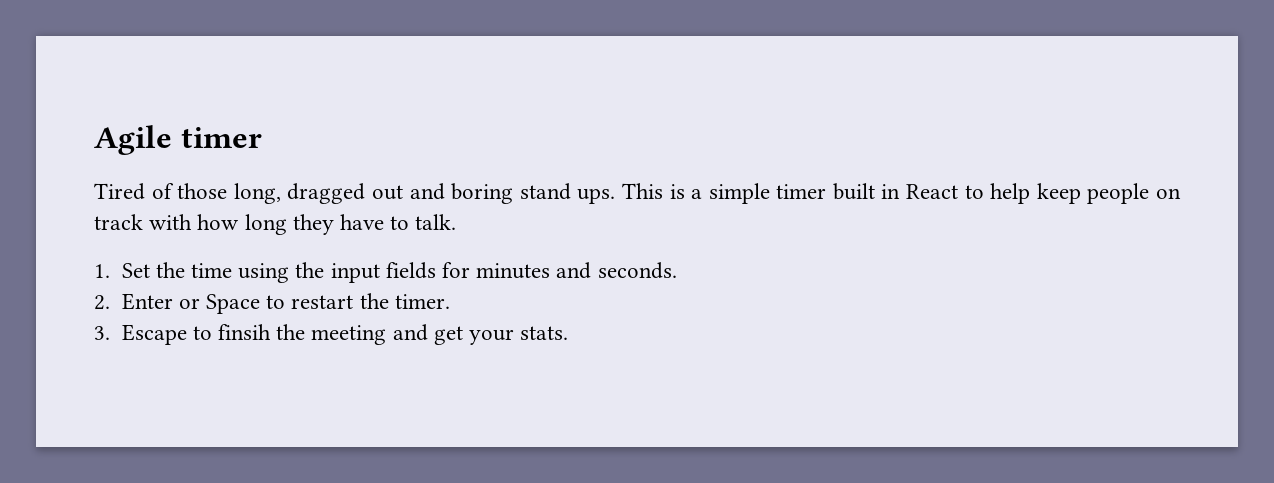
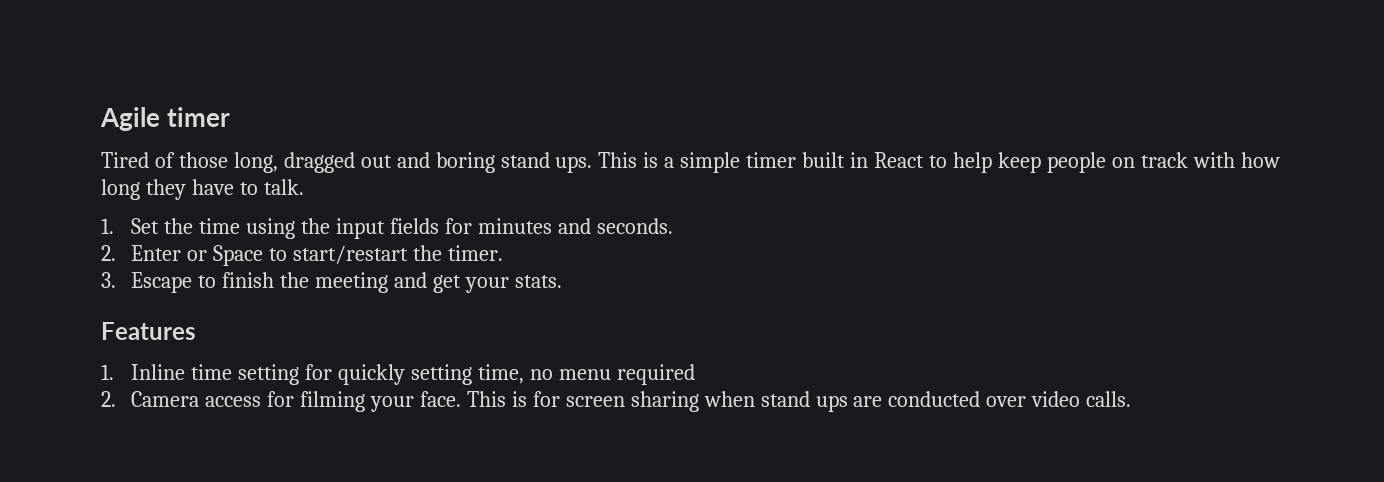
- 2. Enter or Space to restart the timer.
+ 2. Enter or Space to start/restart the timer.
- 3. Escape to finsih the meeting and get your stats.
+ 3. Escape to finish the meeting and get your stats.
+ Features
+ 1. Inline time setting for quickly setting time, no menu required
+ 2. Camera access for filming your face. This is for screen sharing when stand ups are conducted over video calls.

